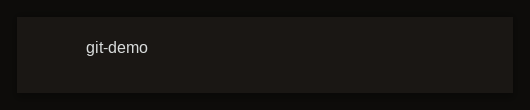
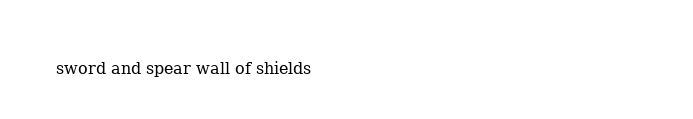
- git-demo
+ sword and spear wall of shields

